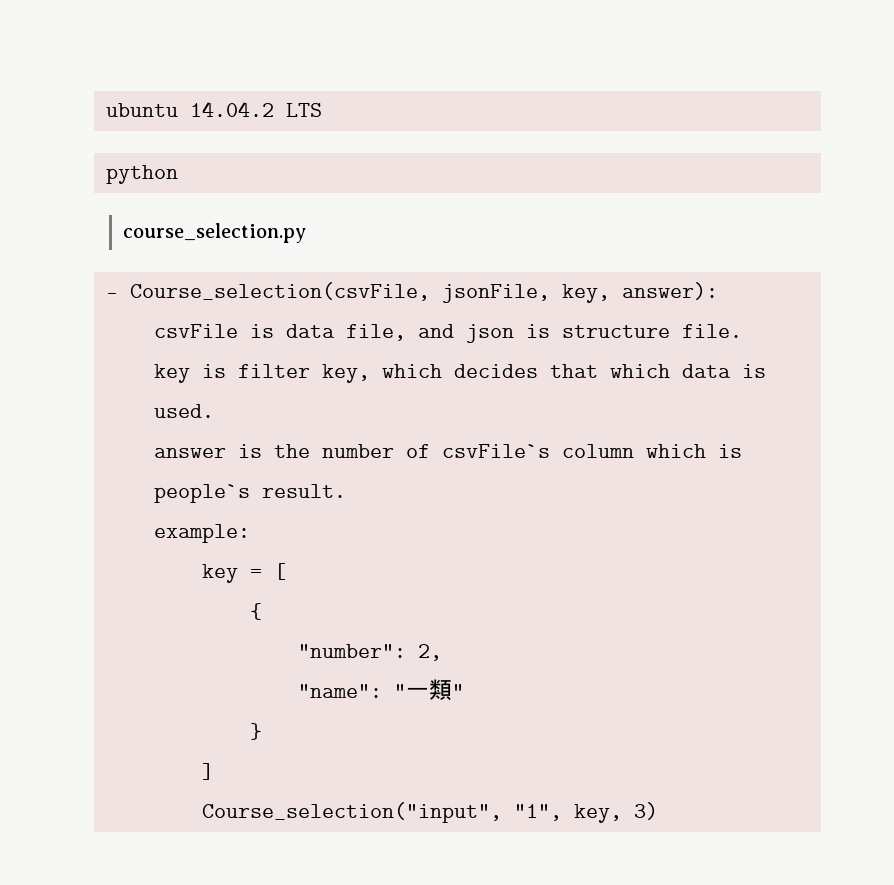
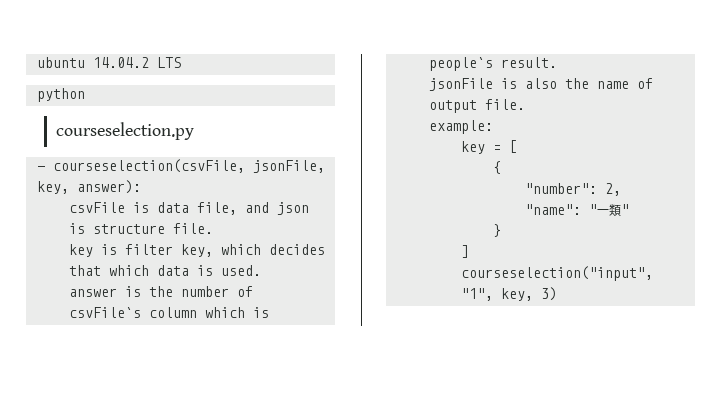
- course_selection.py
+ courseselection.py
- - Course_selection(csvFile, jsonFile, key, answer):
+ - courseselection(csvFile, jsonFile, key, answer):
+ jsonFile is also the name of output file.
- Course_selection("input", "1", key, 3)
+ courseselection("input", "1", key, 3)

